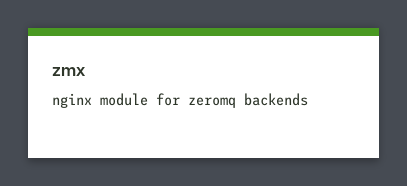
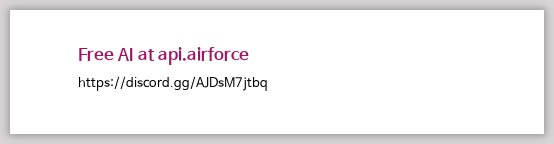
- zmx
- nginx module for zeromq backends
+ Free AI at api.airforce
+ https://discord.gg/AJDsM7jtbq

